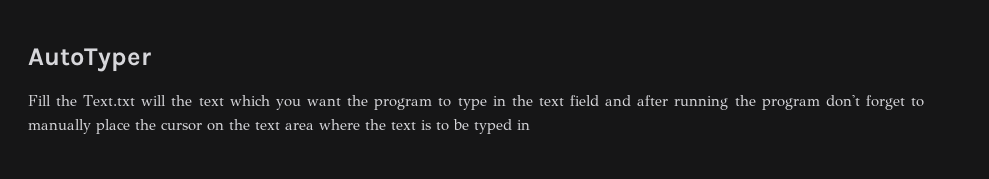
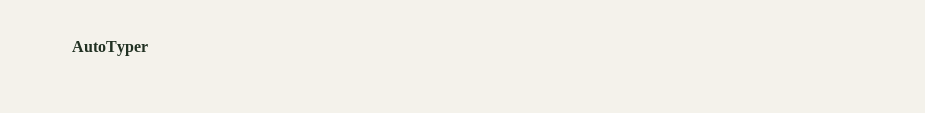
- Fill the Text.txt will the text which you want the program to type in the text field and after running the program don't forget to manually place the cursor on the text area where the text is to be typed in

